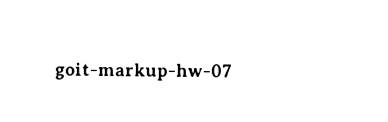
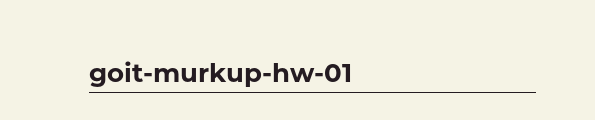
- goit-markup-hw-07
+ goit-murkup-hw-01

